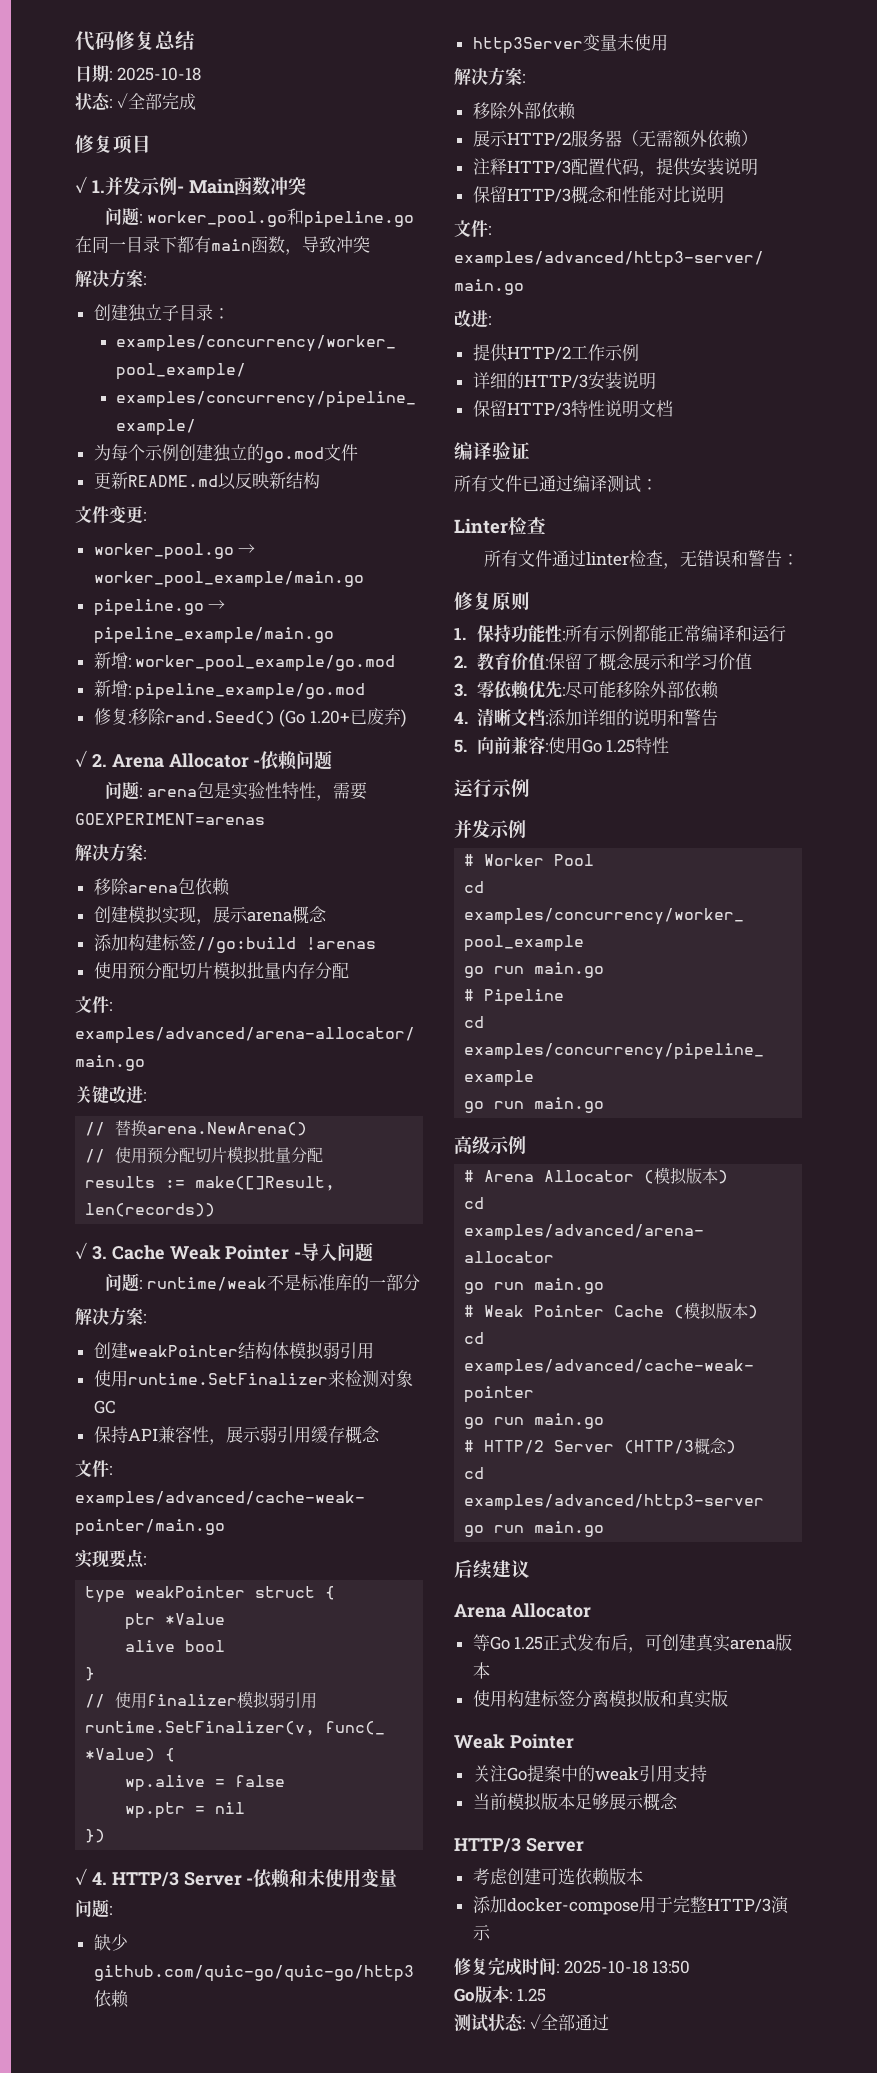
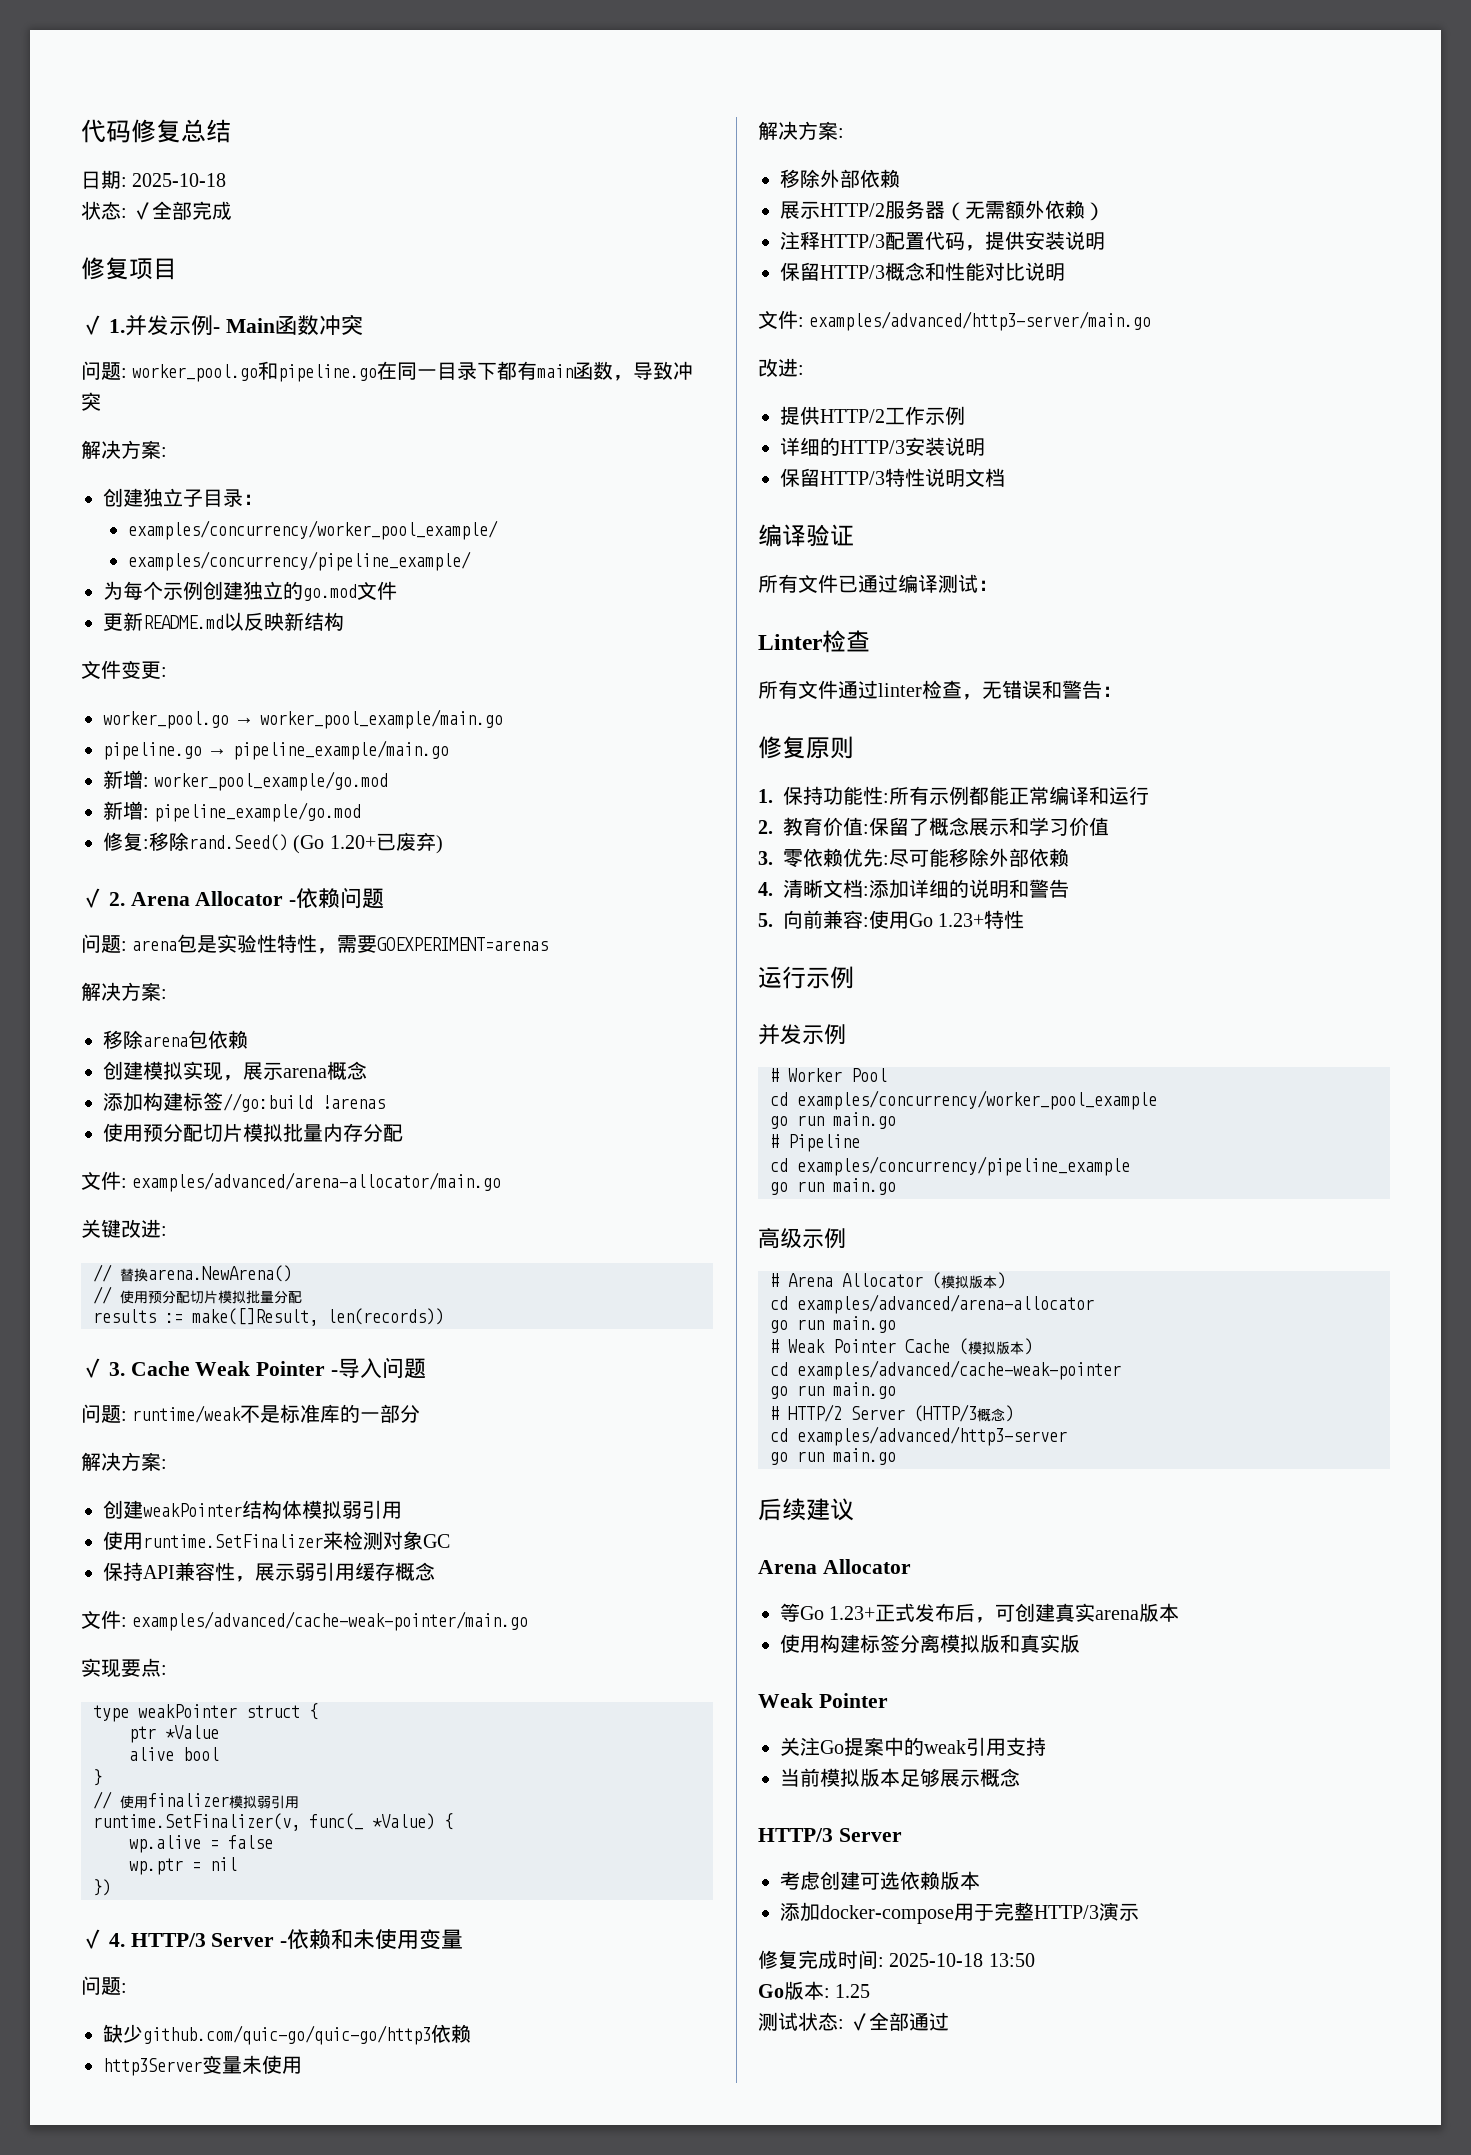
- 5.向前兼容:使用Go 1.25特性
+ 5.向前兼容:使用Go 1.23+特性
- 等Go 1.25正式发布后，可创建真实arena版本
+ 等Go 1.23+正式发布后，可创建真实arena版本

